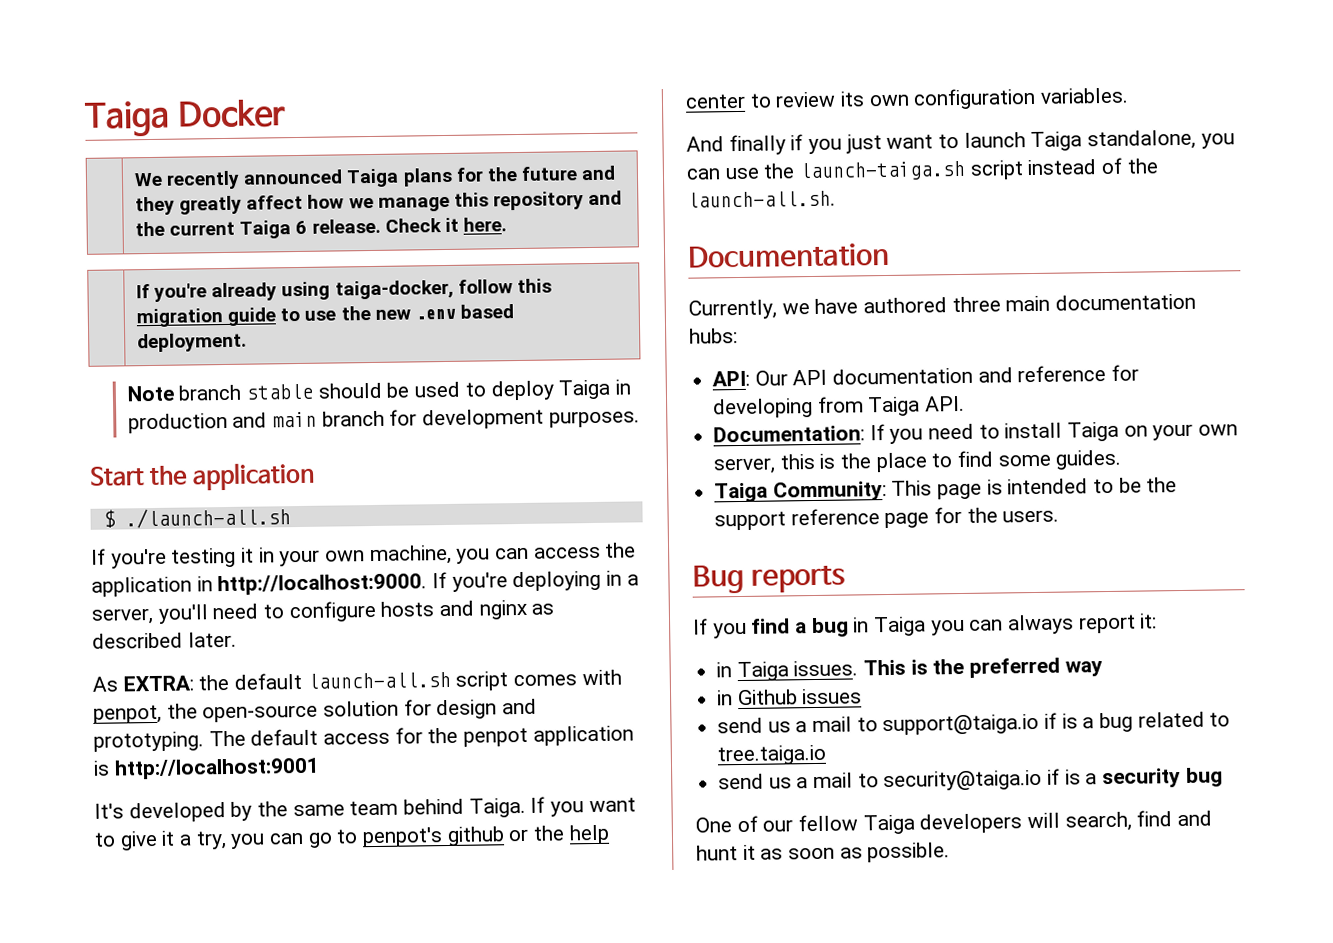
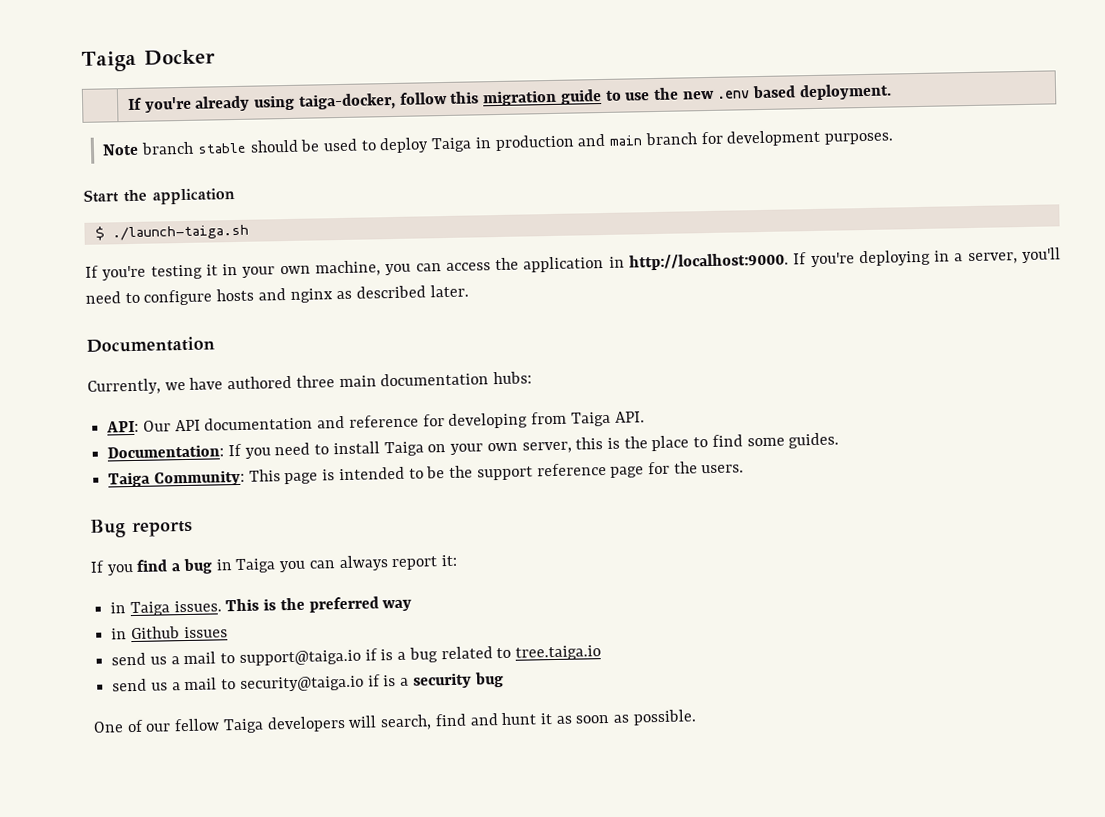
- | We recently announced Taiga plans for the future and they greatly affect how we manage this repository and the current Taiga 6 release. Check it here.
- $ ./launch-all.sh
+ $ ./launch-taiga.sh
- As EXTRA: the default launch-all.sh script comes with penpot, the open-source solution for design and prototyping. The default access for the penpot application is http://localhost:9001
- It's developed by the same team behind Taiga. If you want to give it a try, you can go to penpot's github or the help center to review its own configuration variables.
- And finally if you just want to launch Taiga standalone, you can use the launch-taiga.sh script instead of the launch-all.sh.

